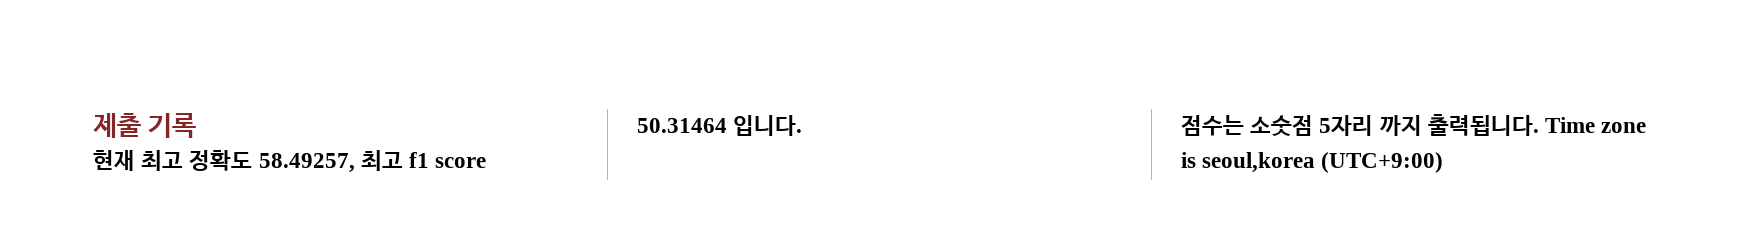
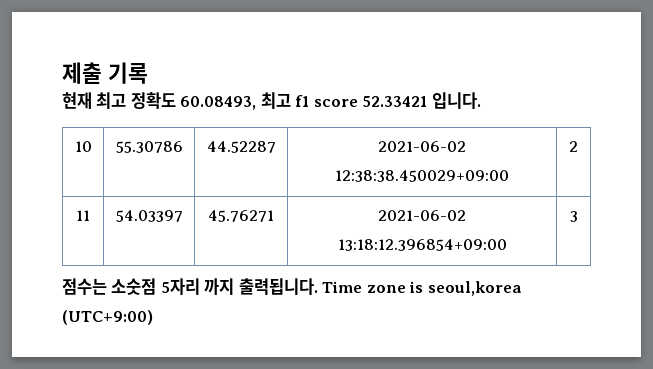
- 현재 최고 정확도 58.49257, 최고 f1 score 50.31464 입니다.
+ 현재 최고 정확도 60.08493, 최고 f1 score 52.33421 입니다.
+ 10 | 55.30786 | 44.52287 | 2021-06-02 12:38:38.450029+09:00 | 2
+ 11 | 54.03397 | 45.76271 | 2021-06-02 13:18:12.396854+09:00 | 3

